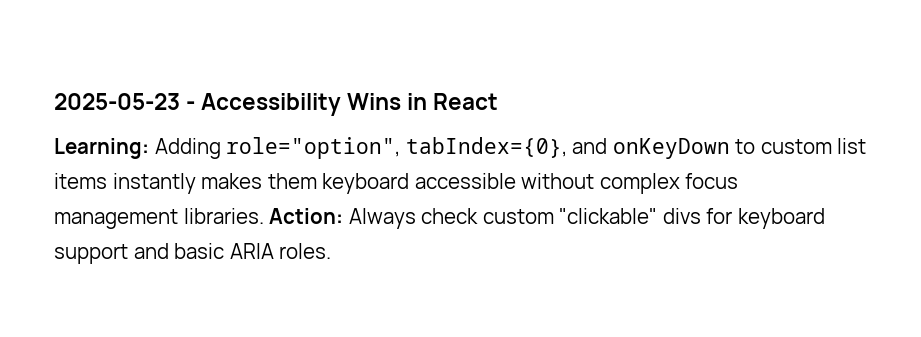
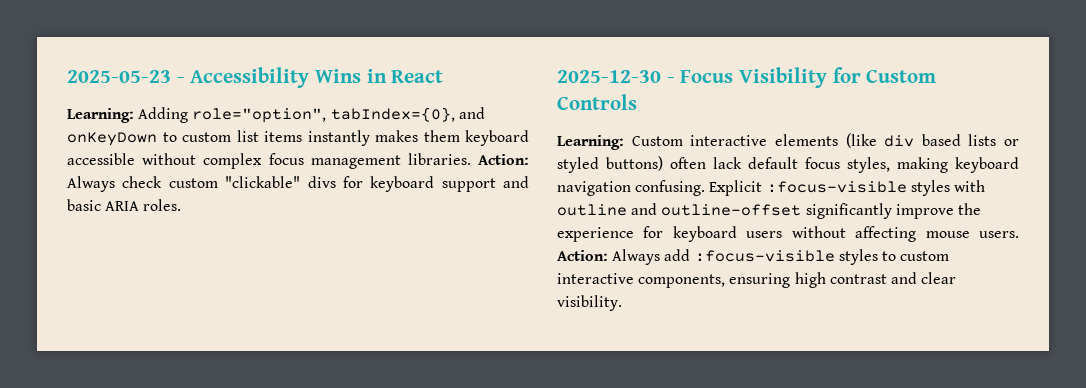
+ 2025-12-30 - Focus Visibility for Custom Controls
+ Learning: Custom interactive elements (like div based lists or styled buttons) often lack default focus styles, making keyboard navigation confusing. Explicit :focus-visible styles with outline and outline-offset significantly improve the experience for keyboard users without affecting mouse users. Action: Always add :focus-visible styles to custom interactive components, ensuring high contrast and clear visibility.

